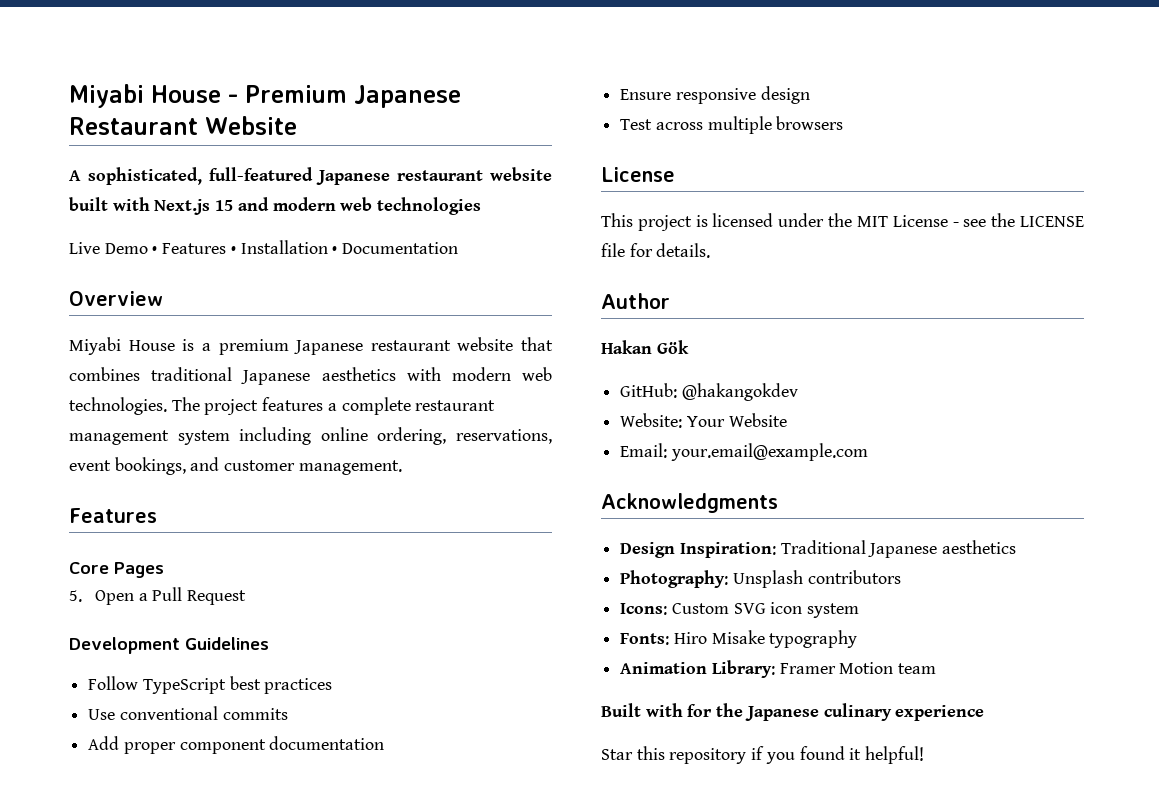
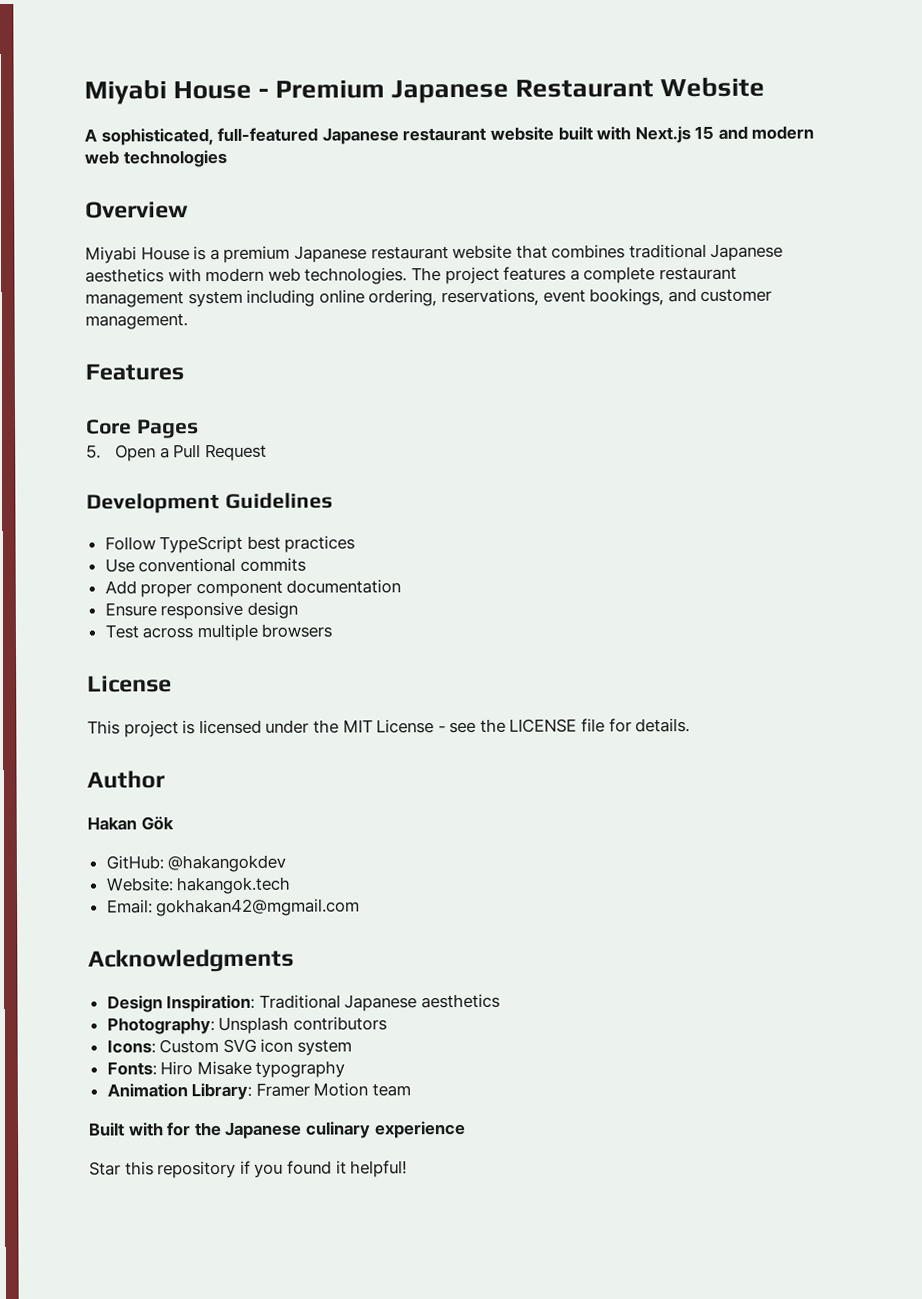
- Live Demo • Features • Installation • Documentation
- Website: Your Website
+ Website: hakangok.tech
- Email: your.email@example.com
+ Email: gokhakan42@mgmail.com

